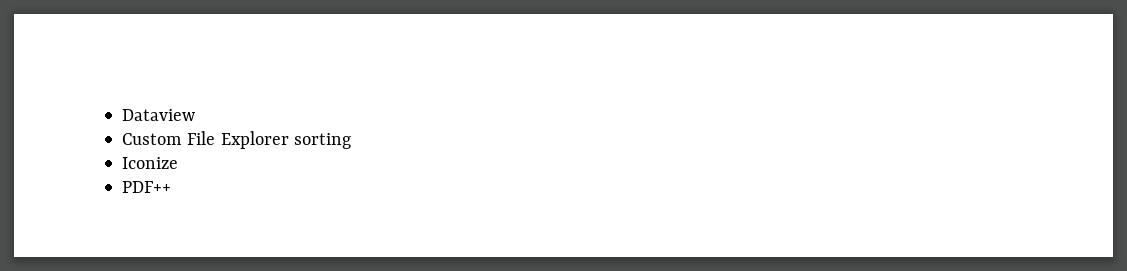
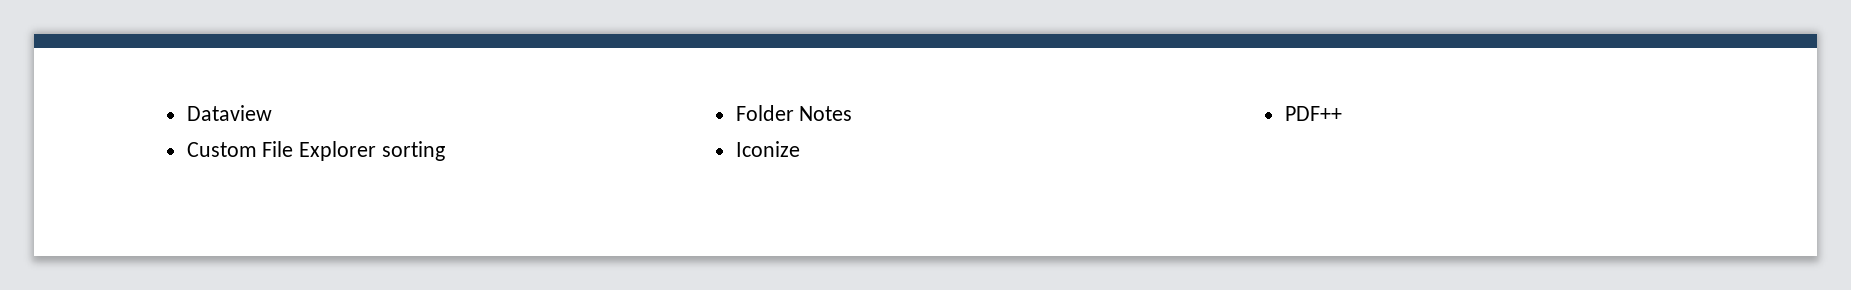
+ Folder Notes

